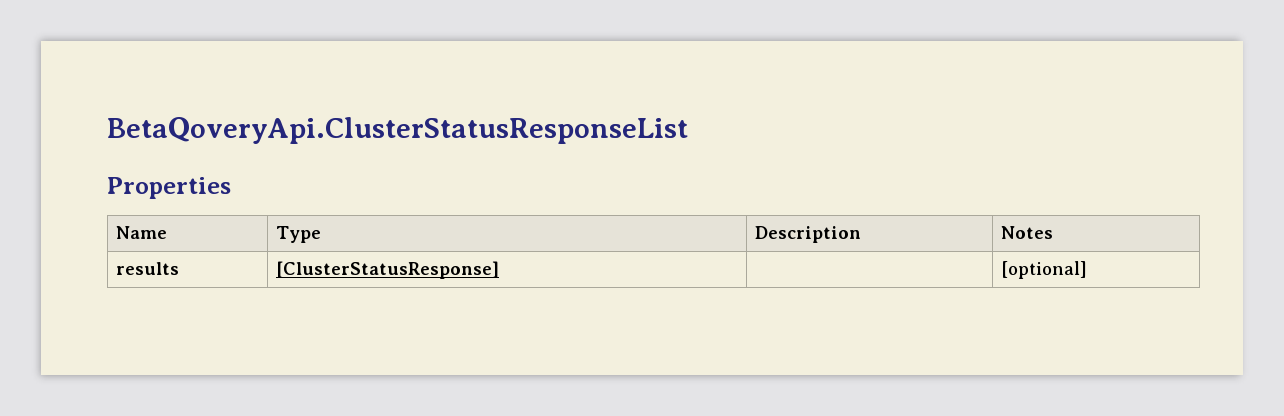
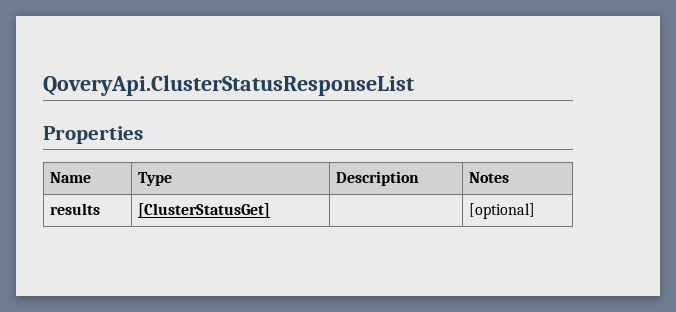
- BetaQoveryApi.ClusterStatusResponseList
+ QoveryApi.ClusterStatusResponseList
- results | [ClusterStatusResponse] | | [optional]
+ results | [ClusterStatusGet] | | [optional]

